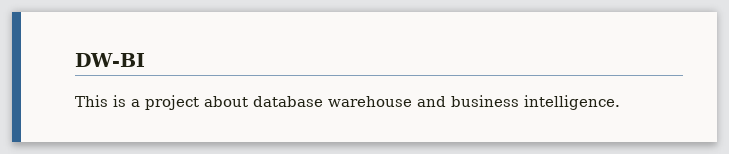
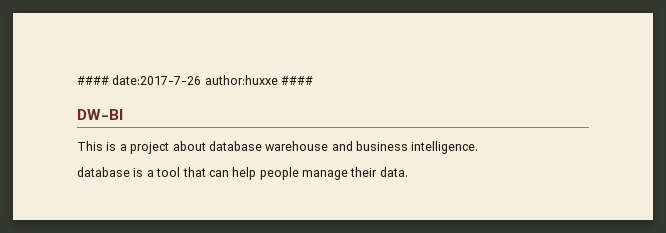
+ #### date:2017-7-26 author:huxxe ####
+ database is a tool that can help people manage their data.

